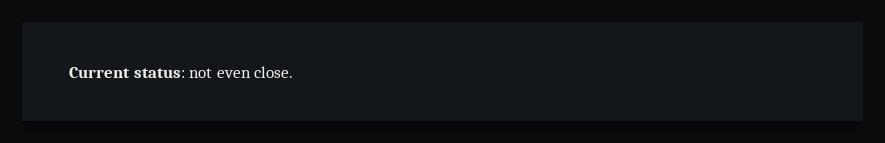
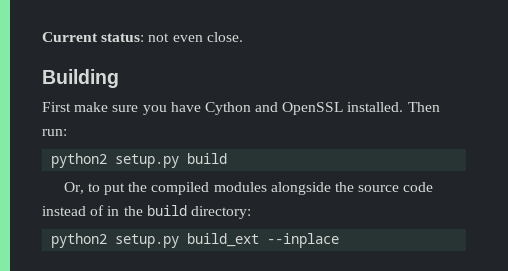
+ Building
+ First make sure you have Cython and OpenSSL installed. Then run:
+ python2 setup.py build
+ Or, to put the compiled modules alongside the source code instead of in the build directory:
+ python2 setup.py build_ext --inplace

